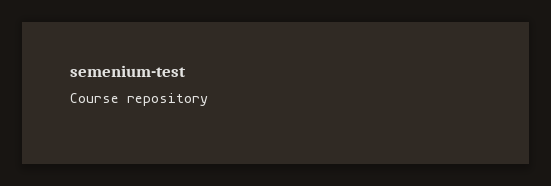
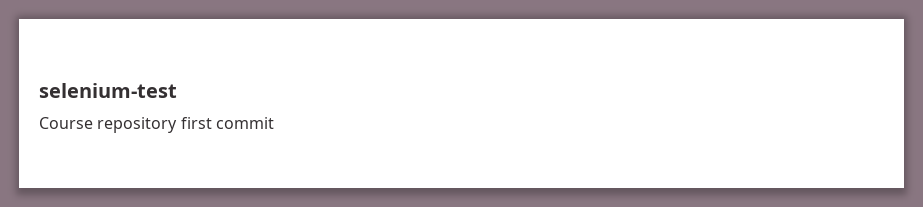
- semenium-test
+ selenium-test
- Course repository
+ Course repository first commit

